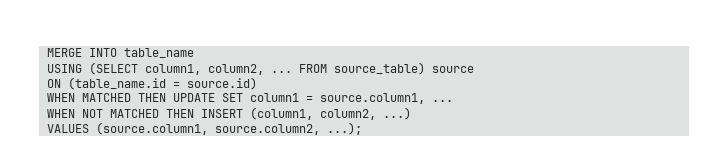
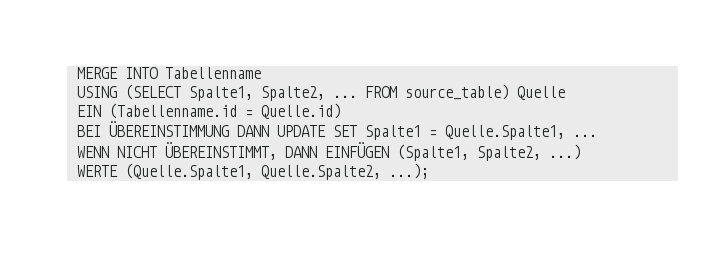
- MERGE INTO table_name
+ MERGE INTO Tabellenname
- USING (SELECT column1, column2, ...
+ USING (SELECT Spalte1, Spalte2, ...
- FROM source_table) source
- ON (table_name.id = source.id)
- WHEN MATCHED THEN UPDATE SET column1 = source.column1, ...
- WHEN NOT MATCHED THEN INSERT (column1, column2, ...)
- VALUES (source.column1, source.column2, ...);
+ FROM source_table) Quelle
+ EIN (Tabellenname.id = Quelle.id)
+ BEI ÜBEREINSTIMMUNG DANN UPDATE SET Spalte1 = Quelle.Spalte1, ...
+ WENN NICHT ÜBEREINSTIMMT, DANN EINFÜGEN (Spalte1, Spalte2, ...)
+ WERTE (Quelle.Spalte1, Quelle.Spalte2, ...);

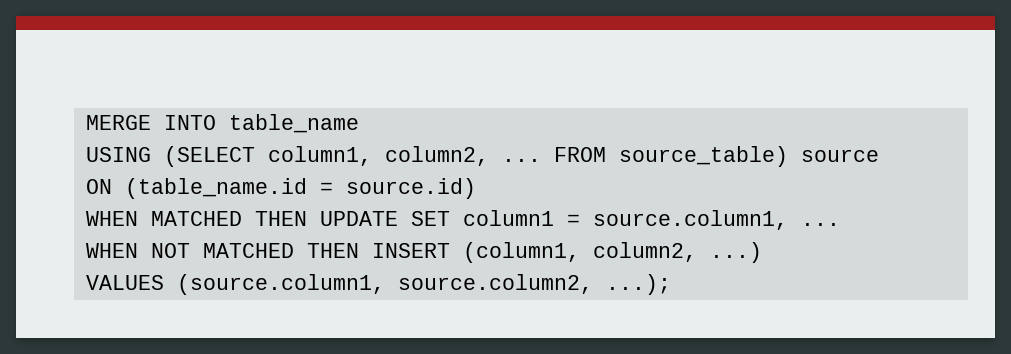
- MERGE INTO Tabellenname
+ MERGE INTO table_name
- USING (SELECT Spalte1, Spalte2, ...
+ USING (SELECT column1, column2, ...
- FROM source_table) Quelle
- EIN (Tabellenname.id = Quelle.id)
- BEI ÜBEREINSTIMMUNG DANN UPDATE SET Spalte1 = Quelle.Spalte1, ...
- WENN NICHT ÜBEREINSTIMMT, DANN EINFÜGEN (Spalte1, Spalte2, ...)
- WERTE (Quelle.Spalte1, Quelle.Spalte2, ...);
+ FROM source_table) source
+ ON (table_name.id = source.id)
+ WHEN MATCHED THEN UPDATE SET column1 = source.column1, ...
+ WHEN NOT MATCHED THEN INSERT (column1, column2, ...)
+ VALUES (source.column1, source.column2, ...);

